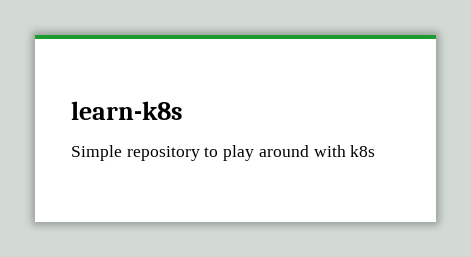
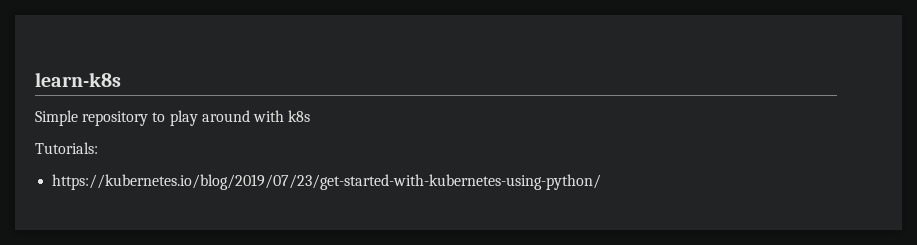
+ Tutorials:
+ https://kubernetes.io/blog/2019/07/23/get-started-with-kubernetes-using-python/

